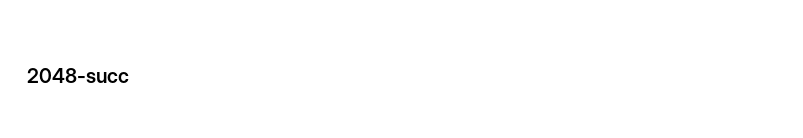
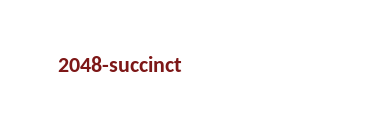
- 2048-succ
+ 2048-succinct

